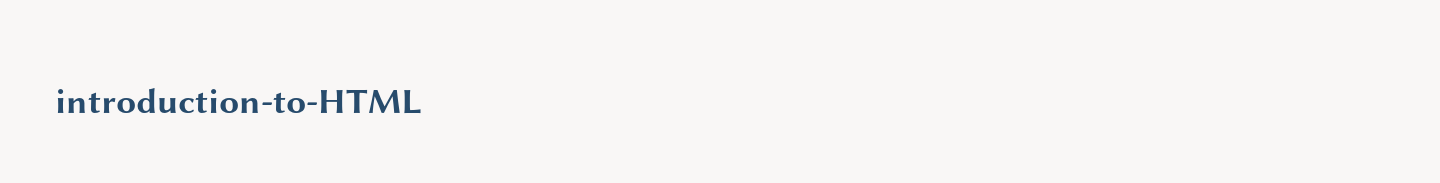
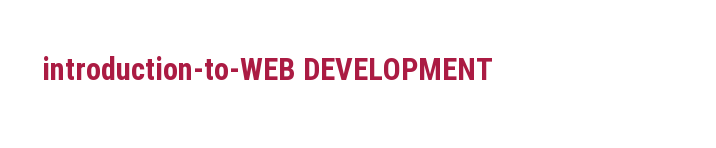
- introduction-to-HTML
+ introduction-to-WEB DEVELOPMENT

